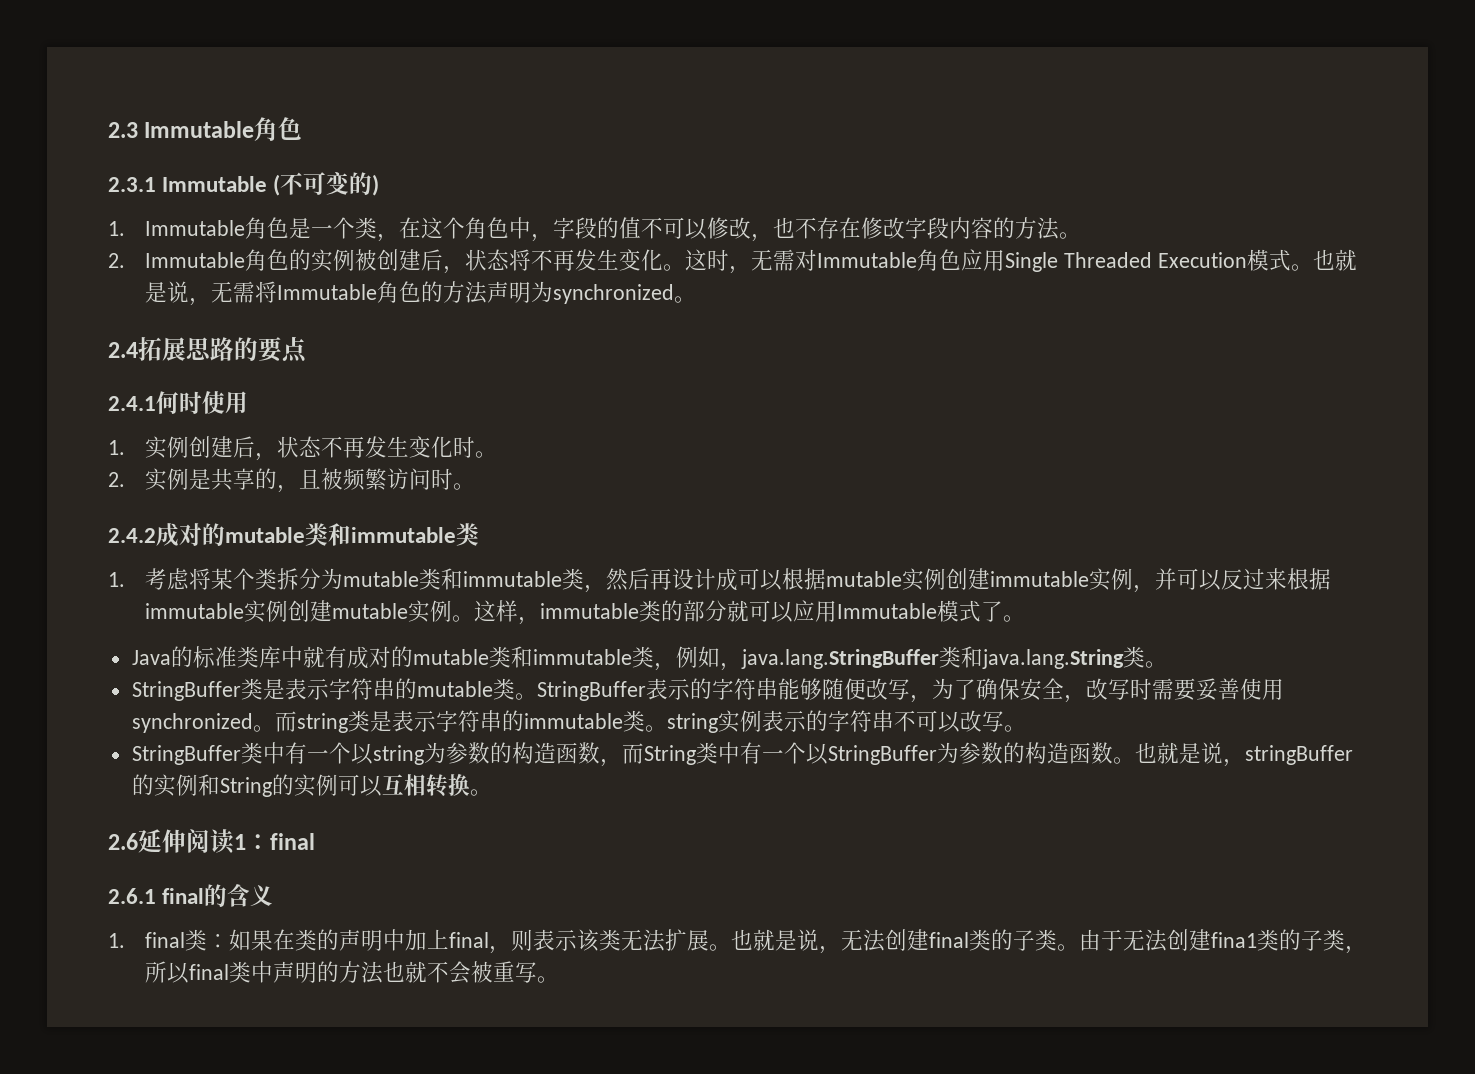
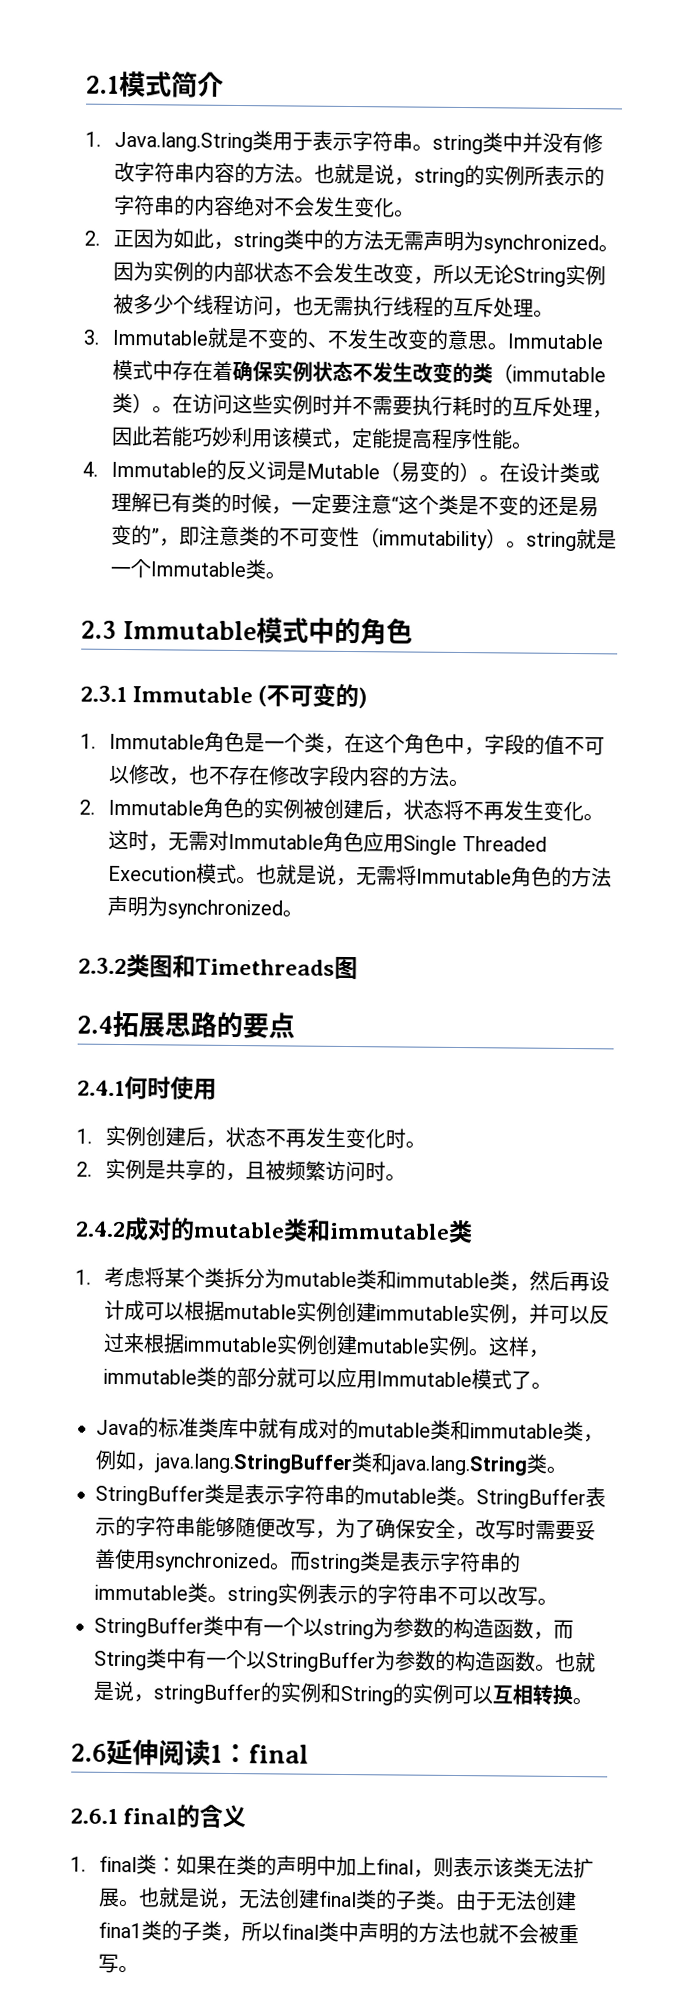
- 2.3 Immutable角色
+ 2.1模式简介
+ 1. Java.lang.String类用于表示字符串。string类中并没有修改字符串内容的方法。也就是说，string的实例所表示的字符串的内容绝对不会发生变化。
+ 2.正因为如此，string类中的方法无需声明为synchronized。因为实例的内部状态不会发生改变，所以无论String实例被多少个线程访问，也无需执行线程的互斥处理。
+ 3. Immutable就是不变的、不发生改变的意思。Immutable模式中存在着确保实例状态不发生改变的类（immutable类）。在访问这些实例时并不需要执行耗时的互斥处理，因此若能巧妙利用该模式，定能提高程序性能。
+ 4. Immutable的反义词是Mutable（易变的）。在设计类或理解已有类的时候，一定要注意“这个类是不变的还是易变的”，即注意类的不可变性（immutability）。string就是一个Immutable类。
+ 2.3 Immutable模式中的角色
+ 2.3.2类图和Timethreads图

